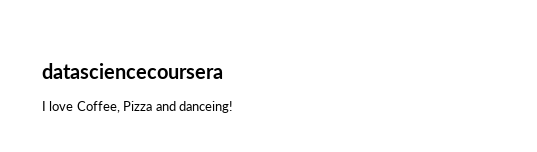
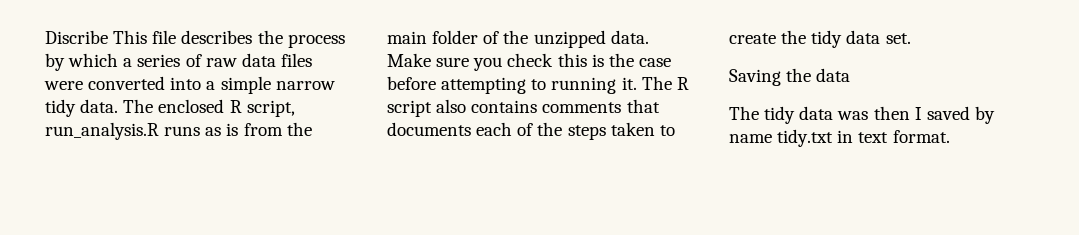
- datasciencecoursera
- I love Coffee, Pizza and danceing!
+ Discribe This file describes the process by which a series of raw data files were converted into a simple narrow tidy data. The enclosed R script, run_analysis.R runs as is from the main folder of the unzipped data. Make sure you check this is the case before attempting to running it. The R script also contains comments that documents each of the steps taken to create the tidy data set.
+ Saving the data
+ The tidy data was then I saved by name tidy.txt in text format.

